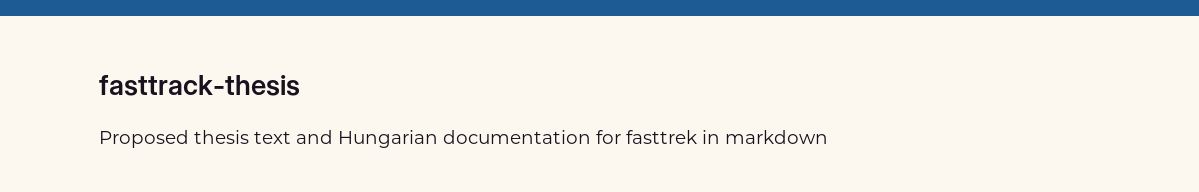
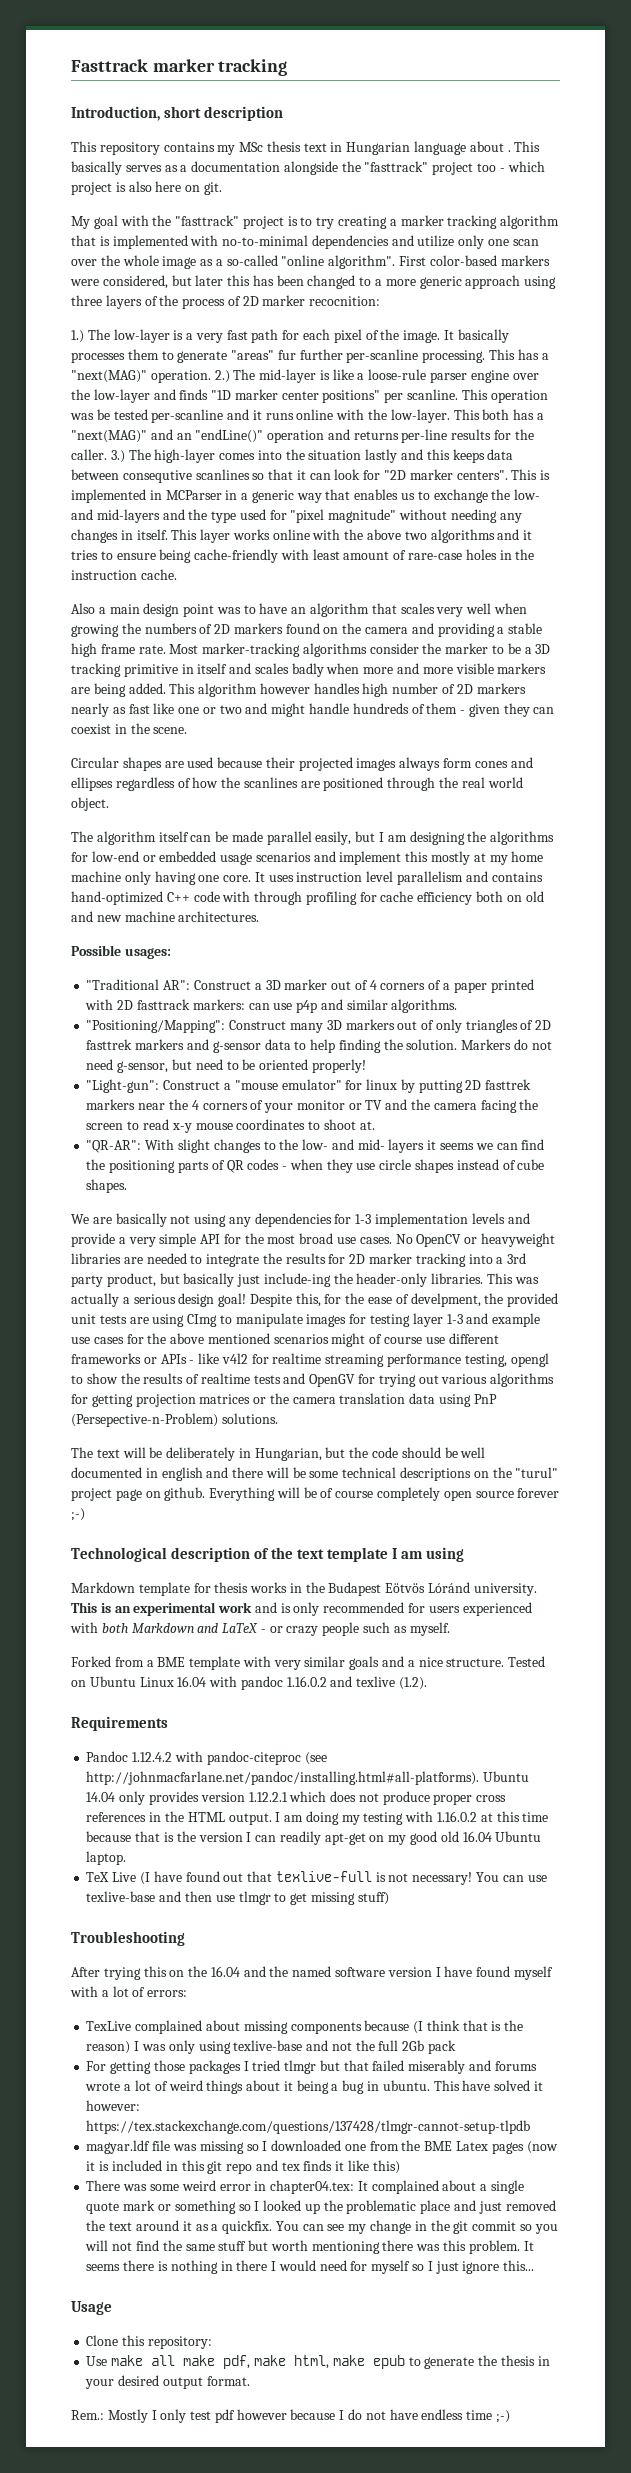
- fasttrack-thesis
- Proposed thesis text and Hungarian documentation for fasttrek in markdown
+ Fasttrack marker tracking
+ Introduction, short description
+ This repository contains my MSc thesis text in Hungarian language about . This basically serves as a documentation alongside the "fasttrack" project too - which project is also here on git.
+ My goal with the "fasttrack" project is to try creating a marker tracking algorithm that is implemented with no-to-minimal dependencies and utilize only one scan over the whole image as a so-called "online algorithm". First color-based markers were considered, but later this has been changed to a more generic approach using three layers of the process of 2D marker recocnition:
+ 1.) The low-layer is a very fast path for each pixel of the image. It basically processes them to generate "areas" fur further per-scanline processing. This has a "next(MAG)" operation. 2.) The mid-layer is like a loose-rule parser engine over the low-layer and finds "1D marker center positions" per scanline. This operation was be tested per-scanline and it runs online with the low-layer. This both has a "next(MAG)" and an "endLine()" operation and returns per-line results for the caller. 3.) The high-layer comes into the situation lastly and this keeps data between consequtive scanlines so that it can look for "2D marker centers". This is implemented in MCParser in a generic way that enables us to exchange the low- and mid-layers and the type used for "pixel magnitude" without needing any changes in itself. This layer works online with the above two algorithms and it tries to ensure being cache-friendly with least amount of rare-case holes in the instruction cache.
+ Also a main design point was to have an algorithm that scales very well when growing the numbers of 2D markers found on the camera and providing a stable high frame rate. Most marker-tracking algorithms consider the marker to be a 3D tracking primitive in itself and scales badly when more and more visible markers are being added. This algorithm however handles high number of 2D markers nearly as fast like one or two and might handle hundreds of them - given they can coexist in the scene.
+ Circular shapes are used because their projected images always form cones and ellipses regardless of how the scanlines are positioned through the real world object.
+ The algorithm itself can be made parallel easily, but I am designing the algorithms for low-end or embedded usage scenarios and implement this mostly at my home machine only having one core. It uses instruction level parallelism and contains hand-optimized C++ code with through profiling for cache efficiency both on old and new machine architectures.
+ Possible usages:
+ "Traditional AR": Construct a 3D marker out of 4 corners of a paper printed with 2D fasttrack markers: can use p4p and similar algorithms.
+ "Positioning/Mapping": Construct many 3D markers out of only triangles of 2D fasttrek markers and g-sensor data to help finding the solution. Markers do not need g-sensor, but need to be oriented properly!
+ "Light-gun": Construct a "mouse emulator" for linux by putting 2D fasttrek markers near the 4 corners of your monitor or TV and the camera facing the screen to read x-y mouse coordinates to shoot at.
+ "QR-AR": With slight changes to the low- and mid- layers it seems we can find the positioning parts of QR codes - when they use circle shapes instead of cube shapes.
+ We are basically not using any dependencies for 1-3 implementation levels and provide a very simple API for the most broad use cases. No OpenCV or heavyweight libraries are needed to integrate the results for 2D marker tracking into a 3rd party product, but basically just include-ing the header-only libraries. This was actually a serious design goal! Despite this, for the ease of develpment, the provided unit tests are using CImg to manipulate images for testing layer 1-3 and example use cases for the above mentioned scenarios might of course use different frameworks or APIs - like v4l2 for realtime streaming performance testing, opengl to show the results of realtime tests and OpenGV for trying out various algorithms for getting projection matrices or the camera translation data using PnP (Persepective-n-Problem) solutions.
+ The text will be deliberately in Hungarian, but the code should be well documented in english and there will be some technical descriptions on the "turul" project page on github. Everything will be of course completely open source forever ;-)
+ Technological description of the text template I am using
+ Markdown template for thesis works in the Budapest Eötvös Lóránd university. This is an experimental work and is only recommended for users experienced with both Markdown and LaTeX - or crazy people such as myself.
+ Forked from a BME template with very similar goals and a nice structure. Tested on Ubuntu Linux 16.04 with pandoc 1.16.0.2 and texlive (1.2).
+ Requirements
+ Pandoc 1.12.4.2 with pandoc-citeproc (see http://johnmacfarlane.net/pandoc/installing.html#all-platforms). Ubuntu 14.04 only provides version 1.12.2.1 which does not produce proper cross references in the HTML output. I am doing my testing with 1.16.0.2 at this time because that is the version I can readily apt-get on my good old 16.04 Ubuntu laptop.
+ TeX Live (I have found out that texlive-full is not necessary! You can use texlive-base and then use tlmgr to get missing stuff)
+ Troubleshooting
+ After trying this on the 16.04 and the named software version I have found myself with a lot of errors:
+ TexLive complained about missing components because (I think that is the reason) I was only using texlive-base and not the full 2Gb pack
+ For getting those packages I tried tlmgr but that failed miserably and forums wrote a lot of weird things about it being a bug in ubuntu. This have solved it however: https://tex.stackexchange.com/questions/137428/tlmgr-cannot-setup-tlpdb
+ magyar.ldf file was missing so I downloaded one from the BME Latex pages (now it is included in this git repo and tex finds it like this)
+ There was some weird error in chapter04.tex: It complained about a single quote mark or something so I looked up the problematic place and just removed the text around it as a quickfix. You can see my change in the git commit so you will not find the same stuff but worth mentioning there was this problem. It seems there is nothing in there I would need for myself so I just ignore this...
+ Usage
+ Clone this repository:
+ Use make all make pdf, make html, make epub to generate the thesis in your desired output format.
+ Rem.: Mostly I only test pdf however because I do not have endless time ;-)

